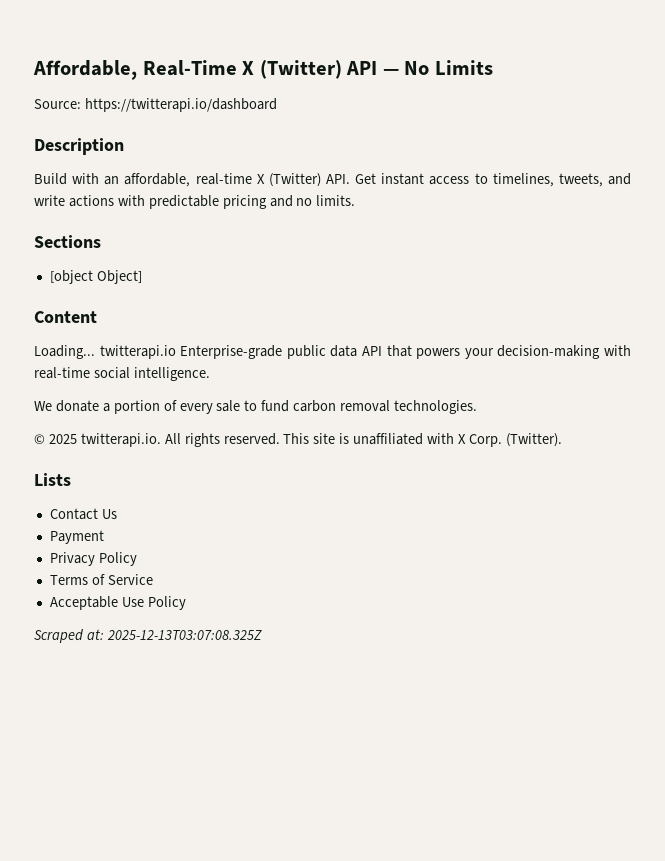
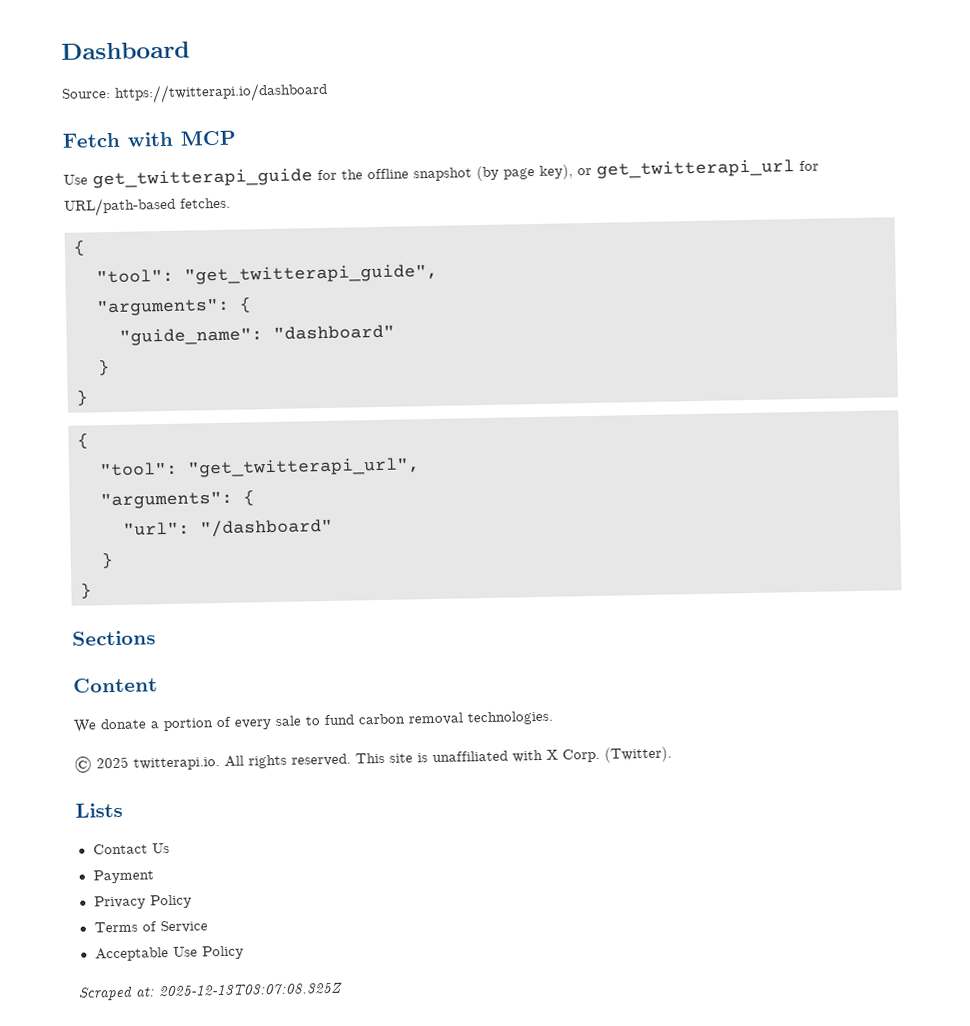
- Affordable, Real-Time X (Twitter) API — No Limits
+ Dashboard
  Source: https://twitterapi.io/dashboard
- Description
- Build with an affordable, real-time X (Twitter) API. Get instant access to timelines, tweets, and write actions with predictable pricing and no limits.
+ Fetch with MCP
+ Use get_twitterapi_guide for the offline snapshot (by page key), or get_twitterapi_url for URL/path-based fetches.
+ {
+ "tool": "get_twitterapi_guide",
+ "arguments": {
+ "guide_name": "dashboard"
+ }
+ }
+ {
+ "tool": "get_twitterapi_url",
+ "arguments": {
+ "url": "/dashboard"
+ }
+ }
- [object Object]
- Loading... twitterapi.io Enterprise-grade public data API that powers your decision-making with real-time social intelligence.

